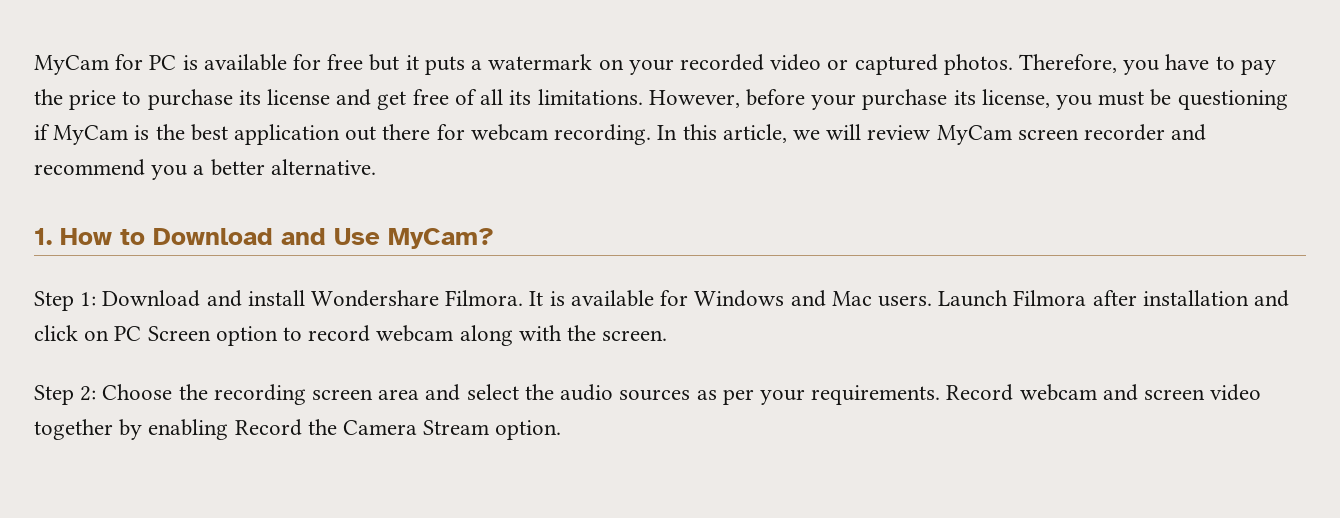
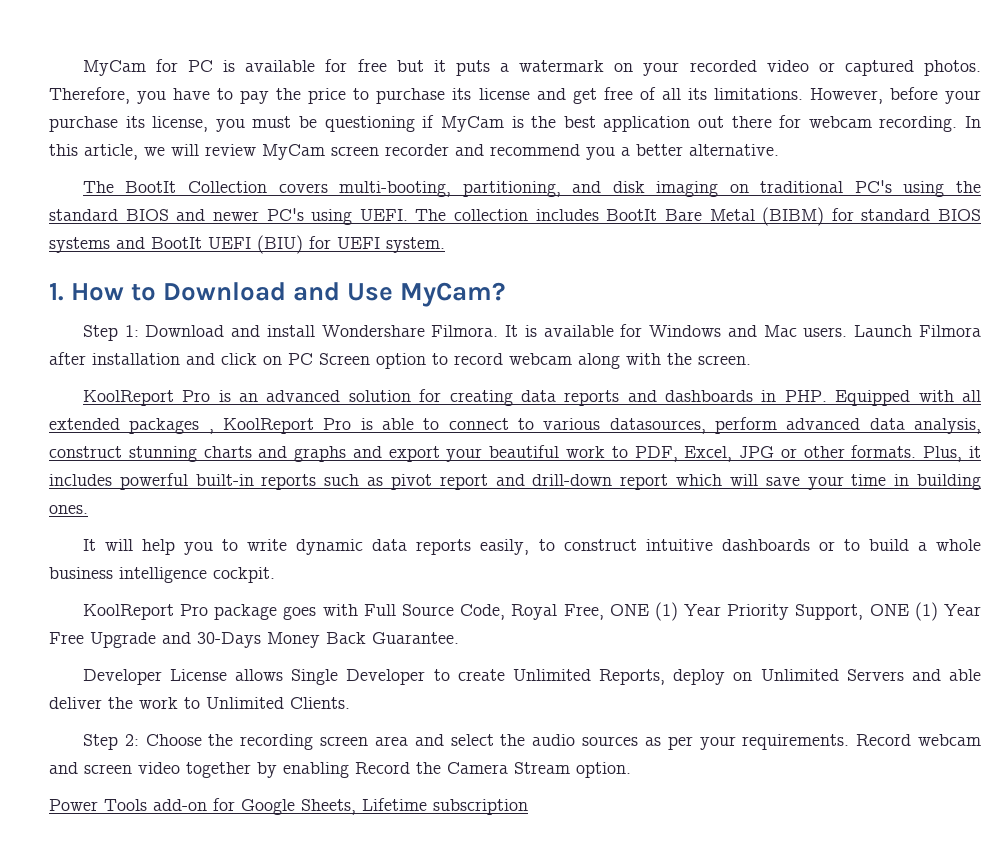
+ The BootIt Collection covers multi-booting, partitioning, and disk imaging on traditional PC's using the standard BIOS and newer PC's using UEFI. The collection includes BootIt Bare Metal (BIBM) for standard BIOS systems and BootIt UEFI (BIU) for UEFI system.
+ KoolReport Pro is an advanced solution for creating data reports and dashboards in PHP. Equipped with all extended packages , KoolReport Pro is able to connect to various datasources, perform advanced data analysis, construct stunning charts and graphs and export your beautiful work to PDF, Excel, JPG or other formats. Plus, it includes powerful built-in reports such as pivot report and drill-down report which will save your time in building ones.
+ It will help you to write dynamic data reports easily, to construct intuitive dashboards or to build a whole business intelligence cockpit.
+ KoolReport Pro package goes with Full Source Code, Royal Free, ONE (1) Year Priority Support, ONE (1) Year Free Upgrade and 30-Days Money Back Guarantee.
+ Developer License allows Single Developer to create Unlimited Reports, deploy on Unlimited Servers and able deliver the work to Unlimited Clients.
+ Power Tools add-on for Google Sheets, Lifetime subscription

